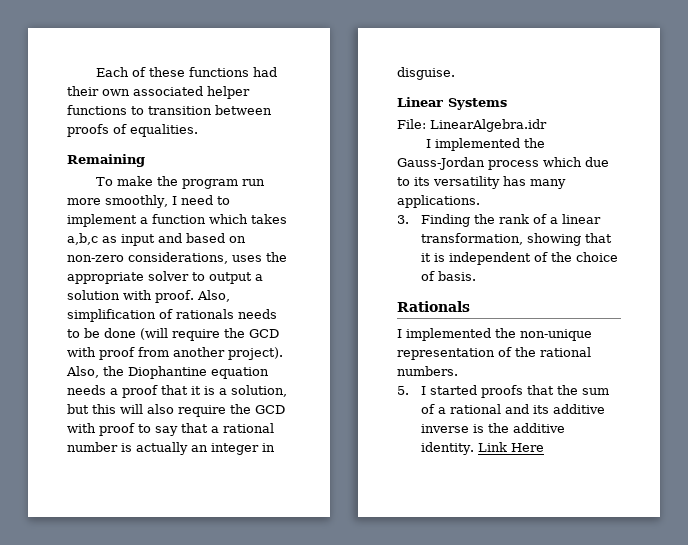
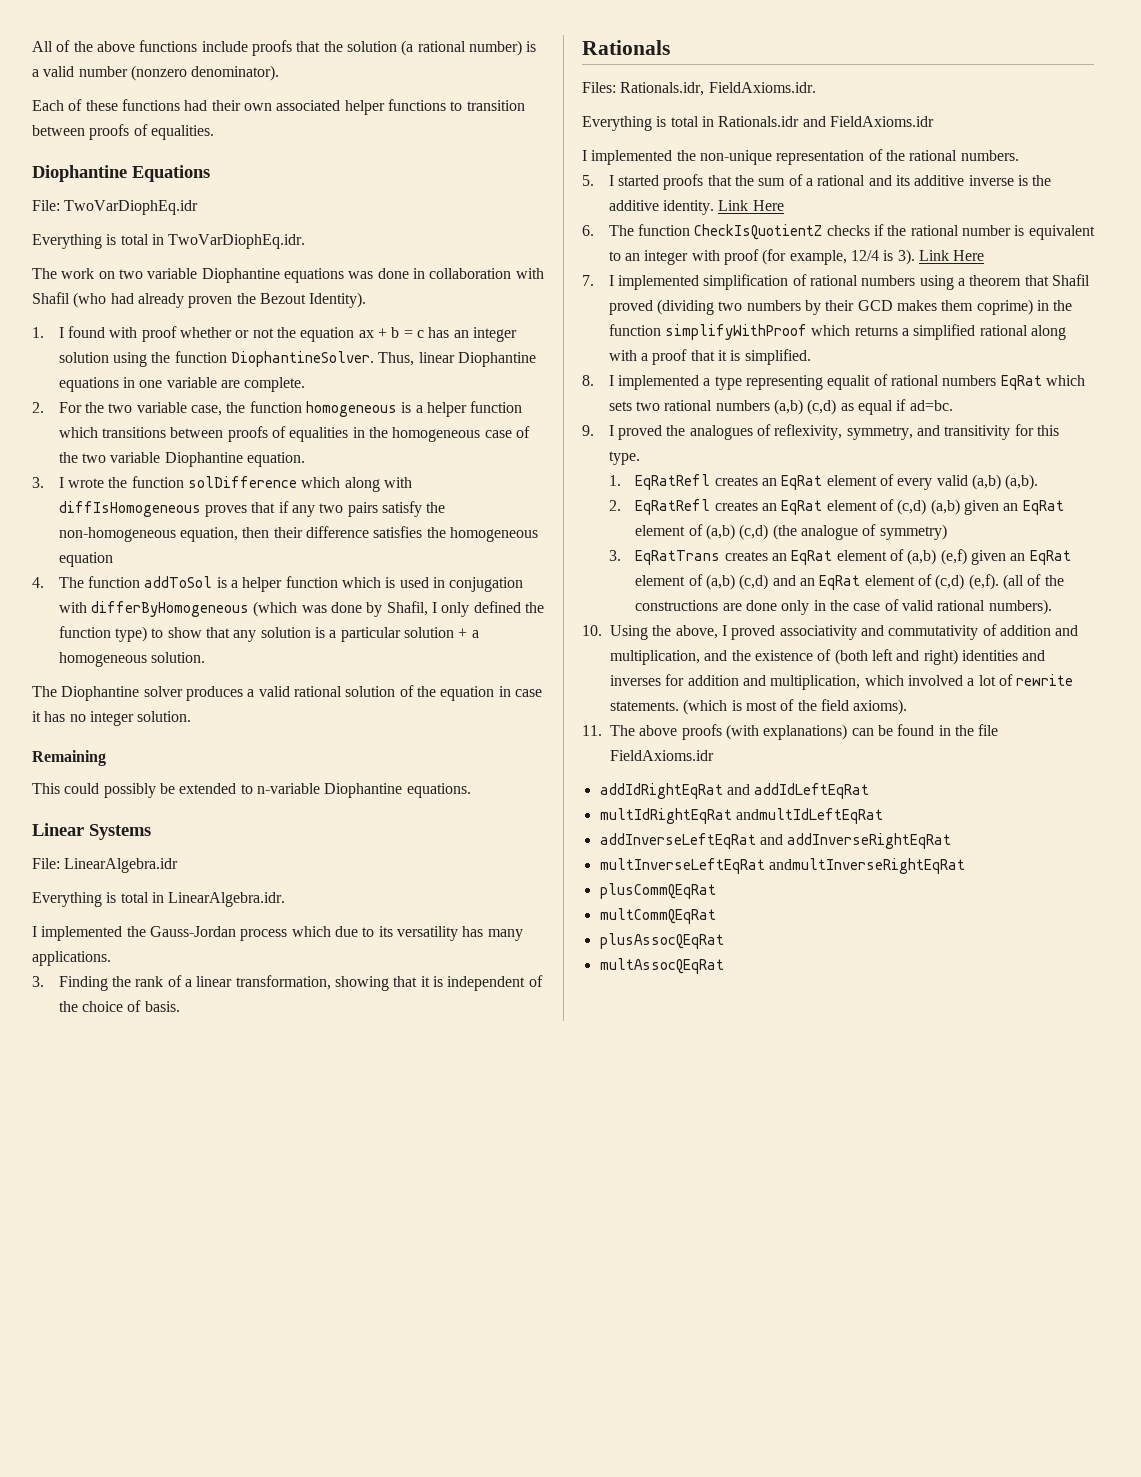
+ All of the above functions include proofs that the solution (a rational number) is a valid number (nonzero denominator).
+ Diophantine Equations
+ File: TwoVarDiophEq.idr
+ Everything is total in TwoVarDiophEq.idr.
+ The work on two variable Diophantine equations was done in collaboration with Shafil (who had already proven the Bezout Identity).
+ 1. I found with proof whether or not the equation ax + b = c has an integer solution using the function DiophantineSolver. Thus, linear Diophantine equations in one variable are complete.
+ 2. For the two variable case, the function homogeneous is a helper function which transitions between proofs of equalities in the homogeneous case of the two variable Diophantine equation.
+ 3. I wrote the function solDifference which along with diffIsHomogeneous proves that if any two pairs satisfy the non-homogeneous equation, then their difference satisfies the homogeneous equation
+ 4. The function addToSol is a helper function which is used in conjugation with differByHomogeneous (which was done by Shafil, I only defined the function type) to show that any solution is a particular solution + a homogeneous solution.
+ The Diophantine solver produces a valid rational solution of the equation in case it has no integer solution.
  Remaining
- To make the program run more smoothly, I need to implement a function which takes a,b,c as input and based on non-zero considerations, uses the appropriate solver to output a solution with proof. Also, simplification of rationals needs to be done (will require the GCD with proof from another project). Also, the Diophantine equation needs a proof that it is a solution, but this will also require the GCD with proof to say that a rational number is actually an integer in disguise.
+ This could possibly be extended to n-variable Diophantine equations.
+ Everything is total in LinearAlgebra.idr.
+ Files: Rationals.idr, FieldAxioms.idr.
+ Everything is total in Rationals.idr and FieldAxioms.idr
+ 6. The function CheckIsQuotientZ checks if the rational number is equivalent to an integer with proof (for example, 12/4 is 3). Link Here
+ 7. I implemented simplification of rational numbers using a theorem that Shafil proved (dividing two numbers by their GCD makes them coprime) in the function simplifyWithProof which returns a simplified rational along with a proof that it is simplified.
+ 8. I implemented a type representing equalit of rational numbers EqRat which sets two rational numbers (a,b) (c,d) as equal if ad=bc.
+ 9. I proved the analogues of reflexivity, symmetry, and transitivity for this type.
+ 1. EqRatRefl creates an EqRat element of every valid (a,b) (a,b).
+ 2. EqRatRefl creates an EqRat element of (c,d) (a,b) given an EqRat element of (a,b) (c,d) (the analogue of symmetry)
+ 3. EqRatTrans creates an EqRat element of (a,b) (e,f) given an EqRat element of (a,b) (c,d) and an EqRat element of (c,d) (e,f). (all of the constructions are done only in the case of valid rational numbers).
+ 10. Using the above, I proved associativity and commutativity of addition and multiplication, and the existence of (both left and right) identities and inverses for addition and multiplication, which involved a lot of rewrite statements. (which is most of the field axioms).
+ 11. The above proofs (with explanations) can be found in the file FieldAxioms.idr
+ addIdRightEqRat and addIdLeftEqRat
+ multIdRightEqRat andmultIdLeftEqRat
+ addInverseLeftEqRat and addInverseRightEqRat
+ multInverseLeftEqRat andmultInverseRightEqRat
+ plusCommQEqRat
+ multCommQEqRat
+ plusAssocQEqRat
+ multAssocQEqRat

